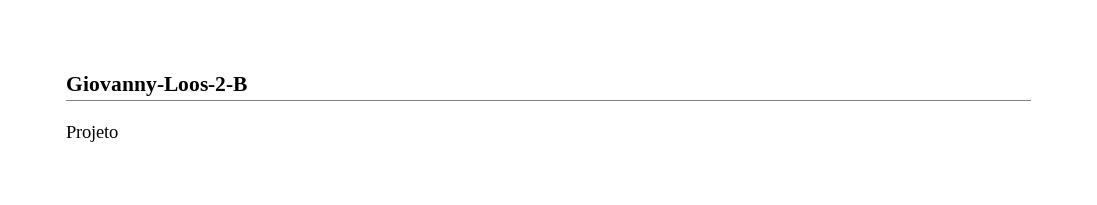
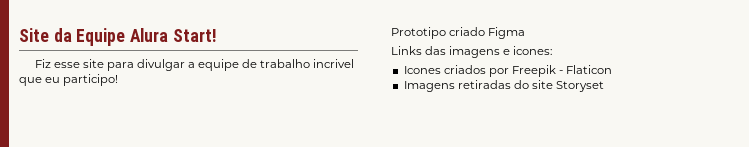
- Giovanny-Loos-2-B
- Projeto
+ Site da Equipe Alura Start!
+ Fiz esse site para divulgar a equipe de trabalho incrivel que eu participo!
+ Prototipo criado Figma
+ Links das imagens e icones:
+ Icones criados por Freepik - Flaticon
+ Imagens retiradas do site Storyset

